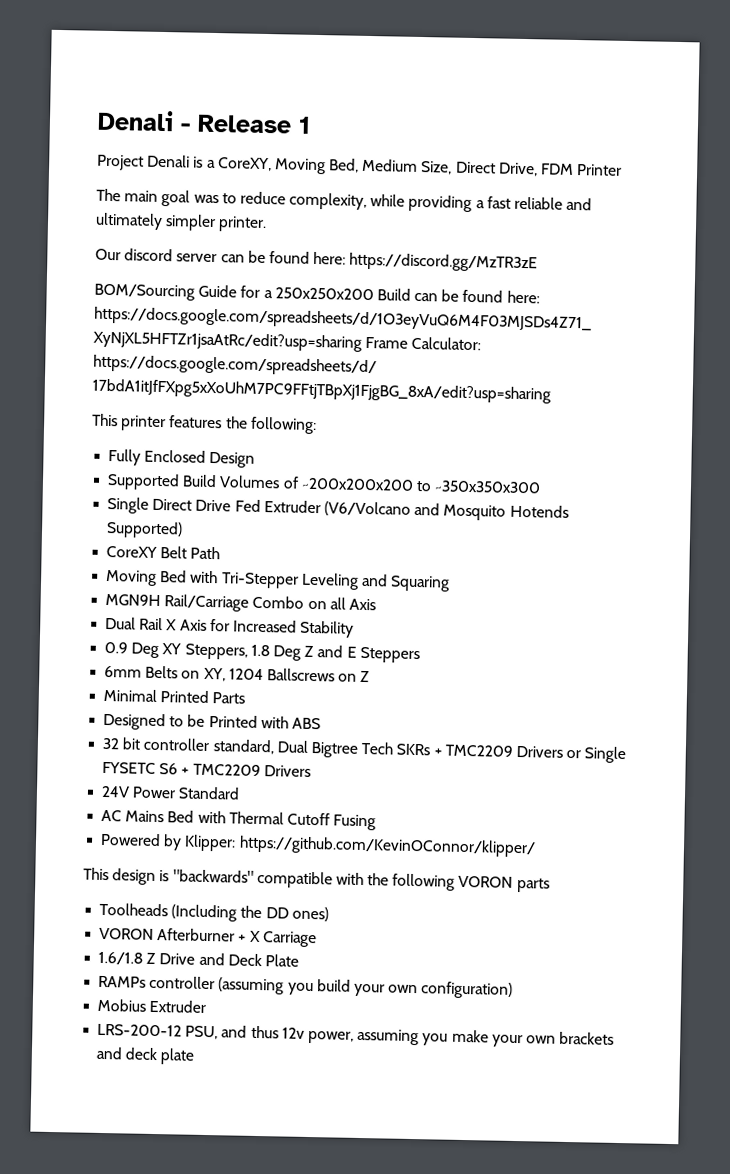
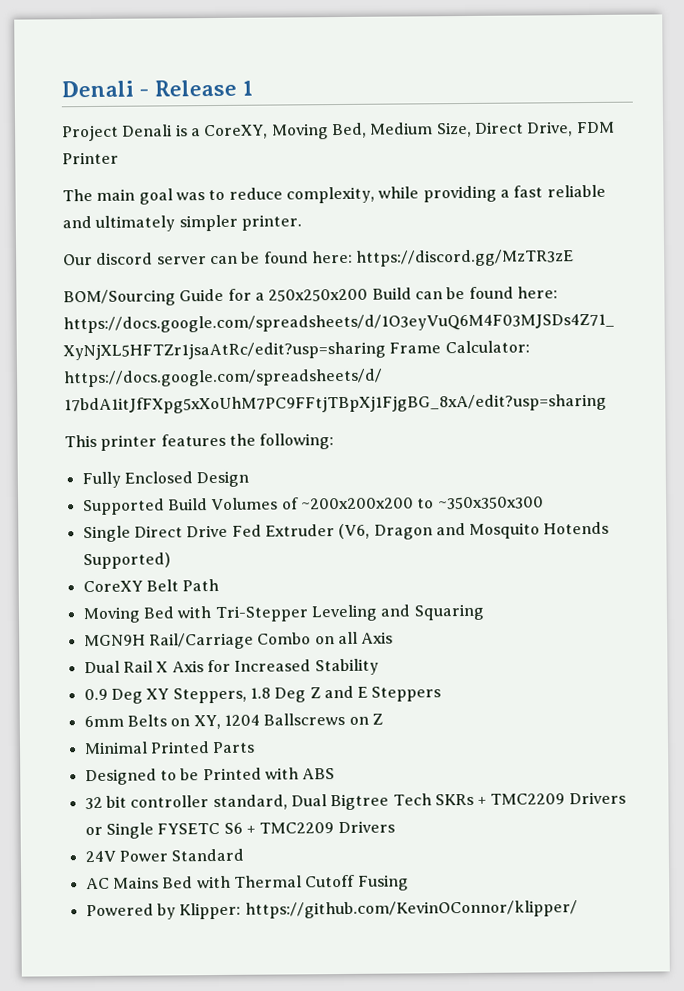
- Single Direct Drive Fed Extruder (V6/Volcano and Mosquito Hotends Supported)
+ Single Direct Drive Fed Extruder (V6, Dragon and Mosquito Hotends Supported)
- This design is "backwards" compatible with the following VORON parts
- Toolheads (Including the DD ones)
- VORON Afterburner + X Carriage
- 1.6/1.8 Z Drive and Deck Plate
- RAMPs controller (assuming you build your own configuration)
- Mobius Extruder
- LRS-200-12 PSU, and thus 12v power, assuming you make your own brackets and deck plate

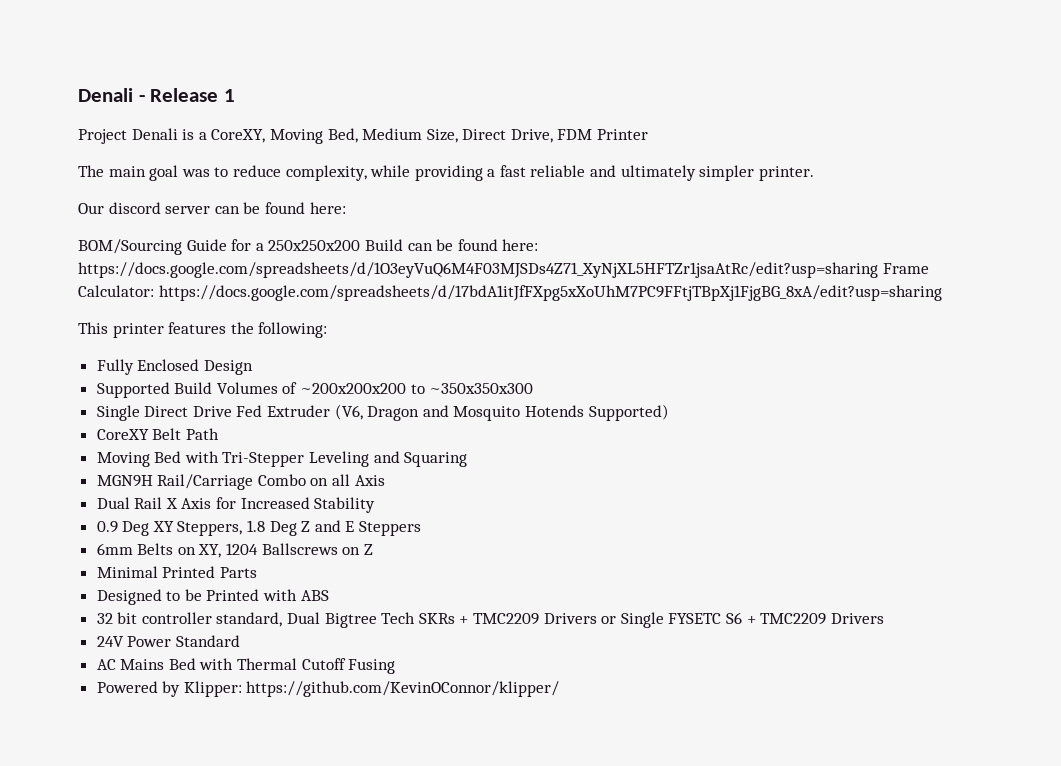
- Our discord server can be found here: https://discord.gg/MzTR3zE
+ Our discord server can be found here:

